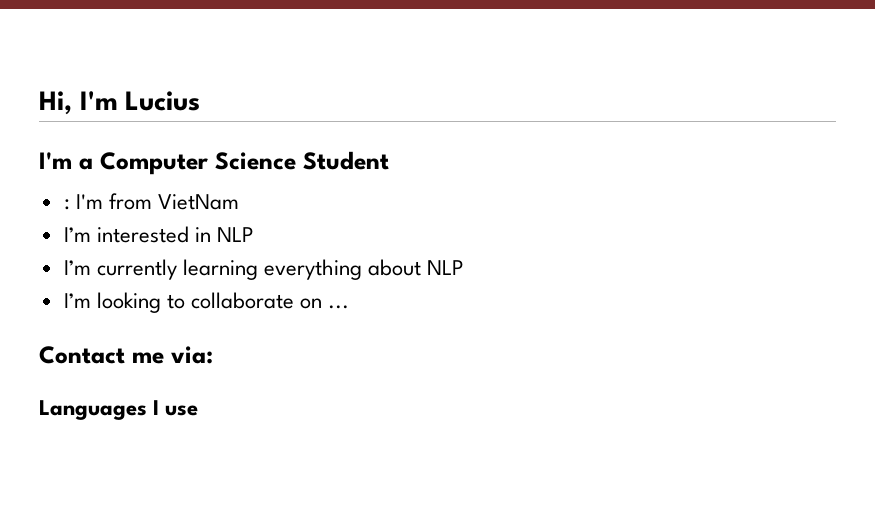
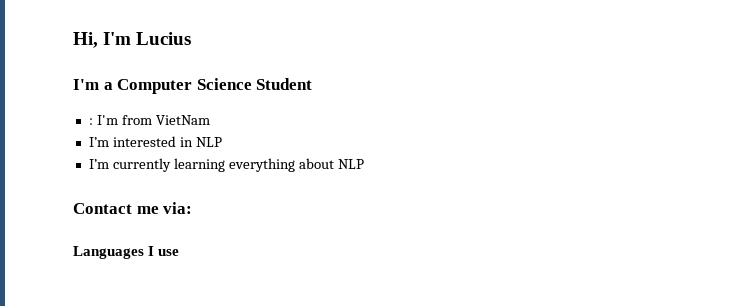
- I’m looking to collaborate on ...

